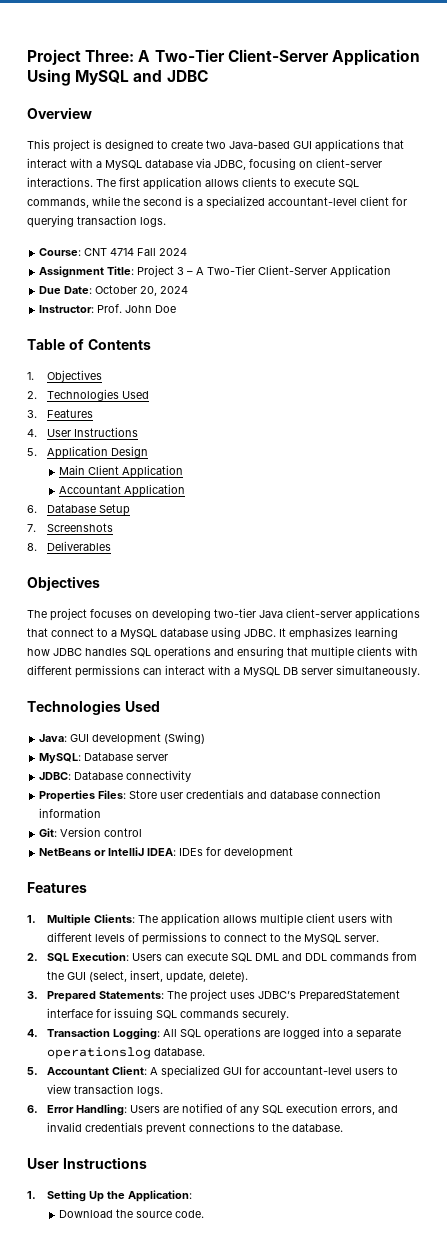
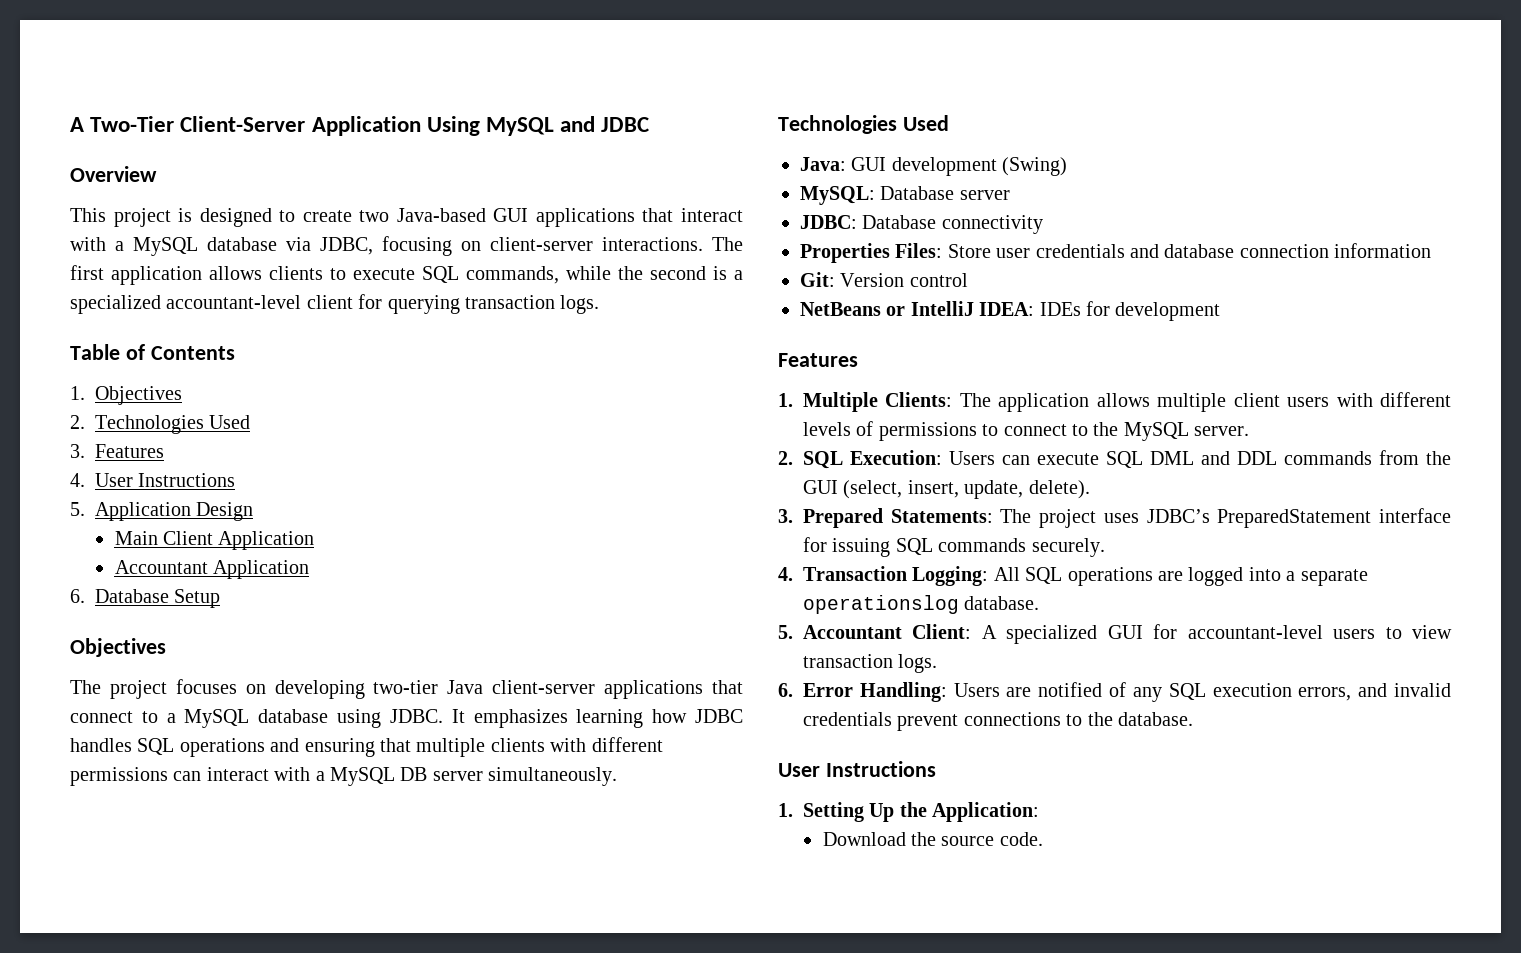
- Project Three: A Two-Tier Client-Server Application Using MySQL and JDBC
+ A Two-Tier Client-Server Application Using MySQL and JDBC
- Course: CNT 4714 Fall 2024
- Assignment Title: Project 3 – A Two-Tier Client-Server Application
- Due Date: October 20, 2024
- Instructor: Prof. John Doe
- 7. Screenshots
- 8. Deliverables

